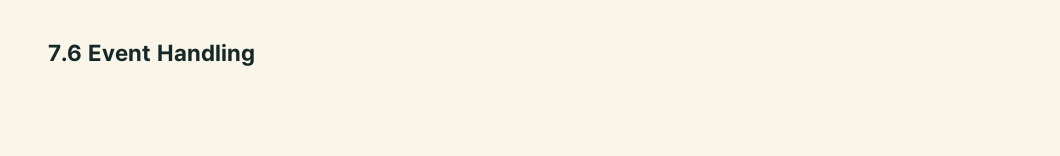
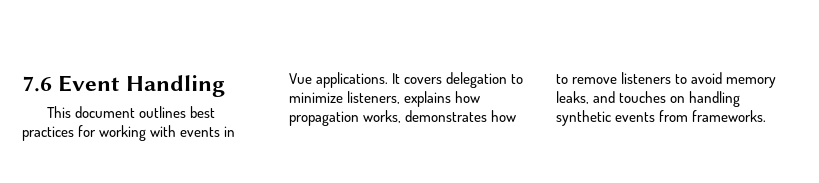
+ This document outlines best practices for working with events in Vue applications. It covers delegation to minimize listeners, explains how propagation works, demonstrates how to remove listeners to avoid memory leaks, and touches on handling synthetic events from frameworks.

